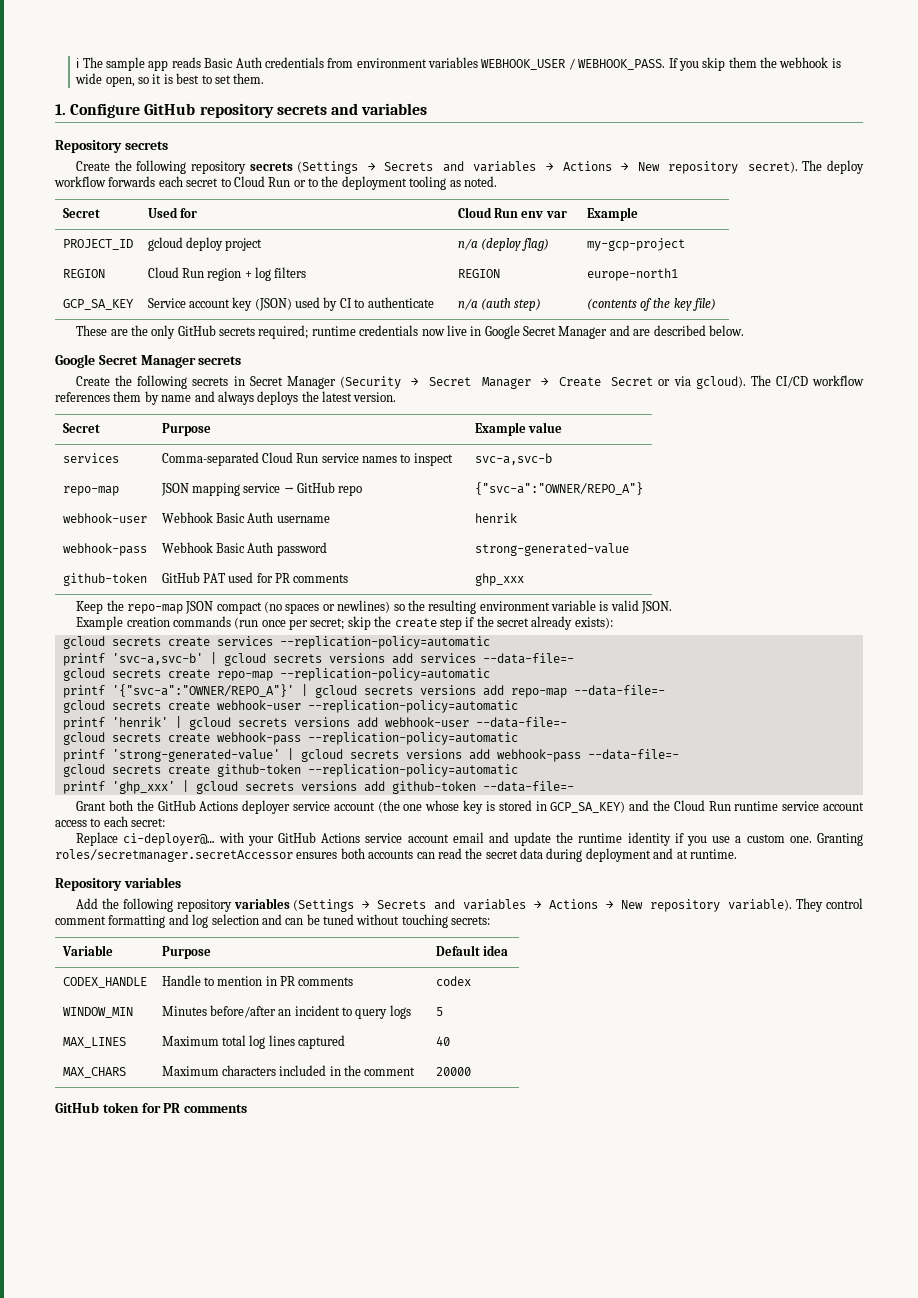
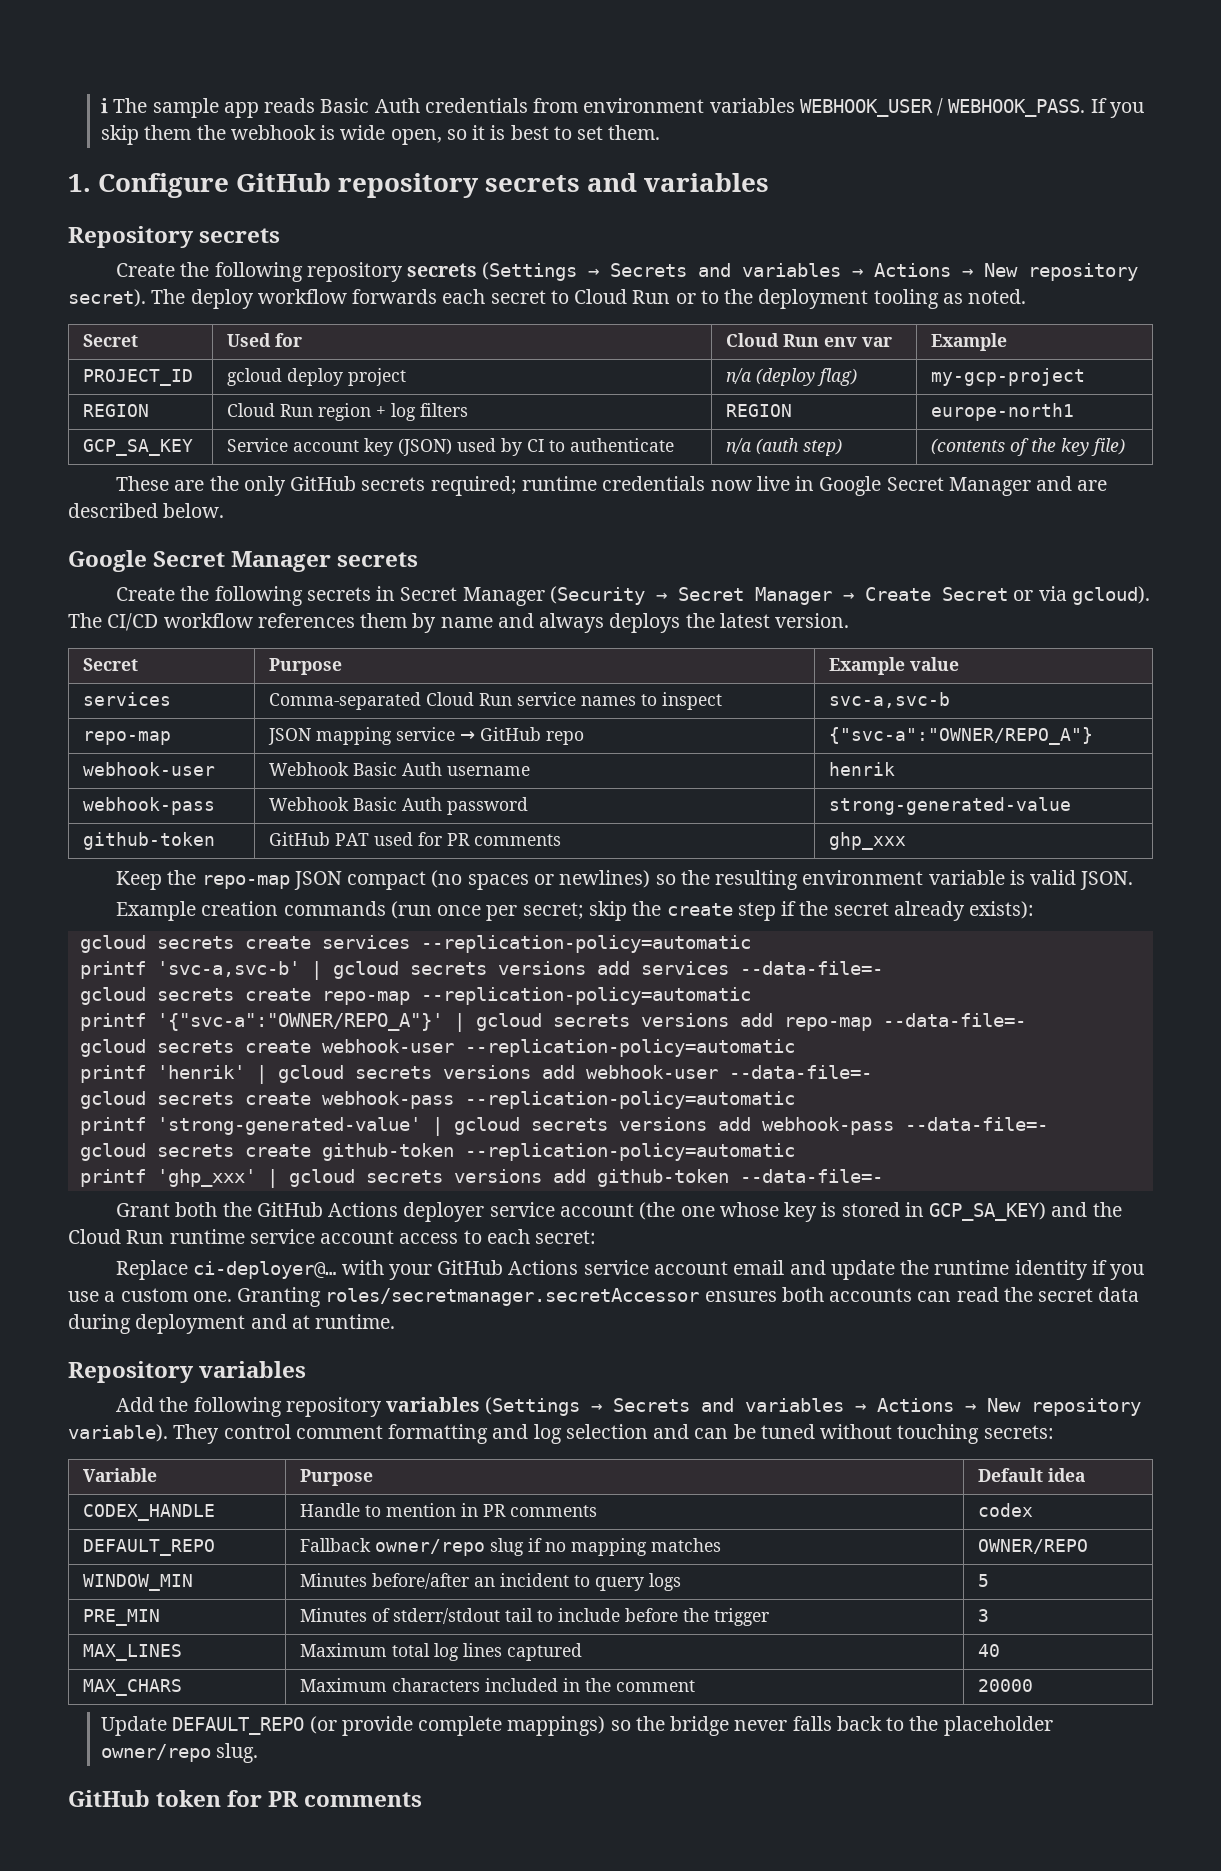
+ DEFAULT_REPO | Fallback owner/repo slug if no mapping matches | OWNER/REPO
+ PRE_MIN | Minutes of stderr/stdout tail to include before the trigger | 3
+ Update DEFAULT_REPO (or provide complete mappings) so the bridge never falls back to the placeholder owner/repo slug.

